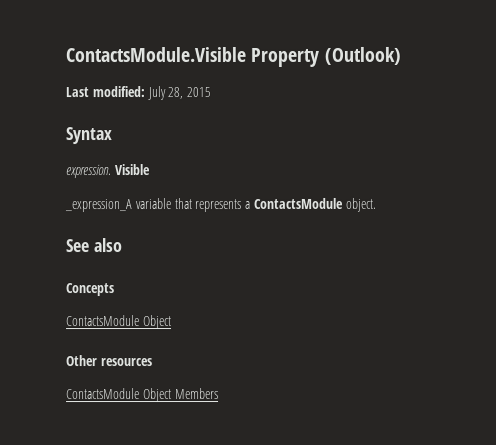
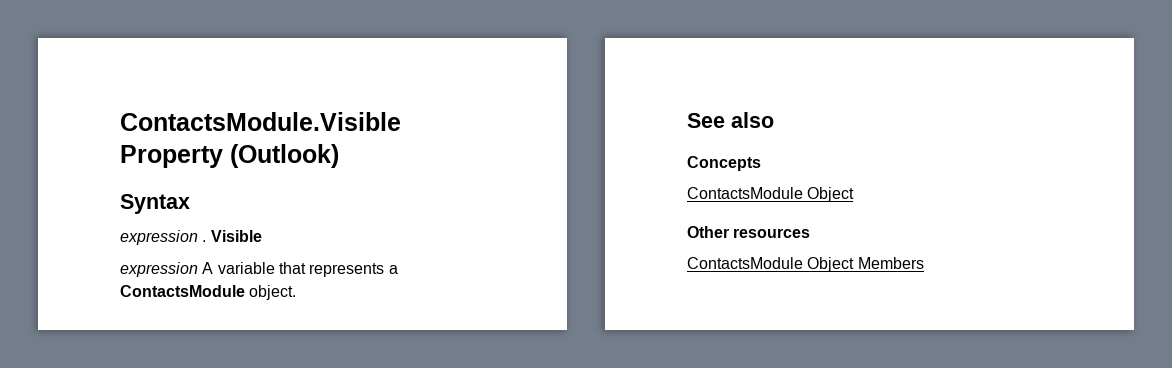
- Last modified: July 28, 2015
- expression.
+ expression .
- _expression_A variable that represents a ContactsModule object.
+ expression A variable that represents a ContactsModule object.

